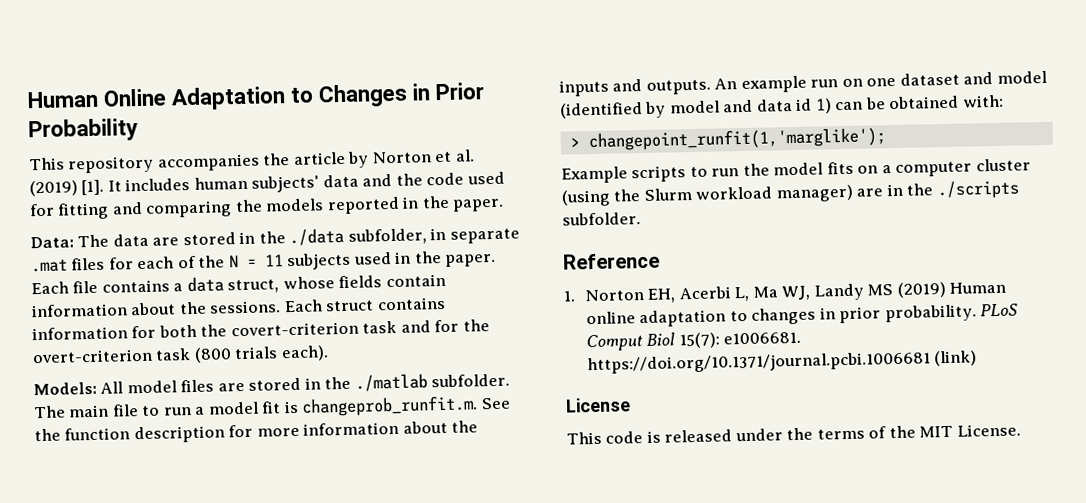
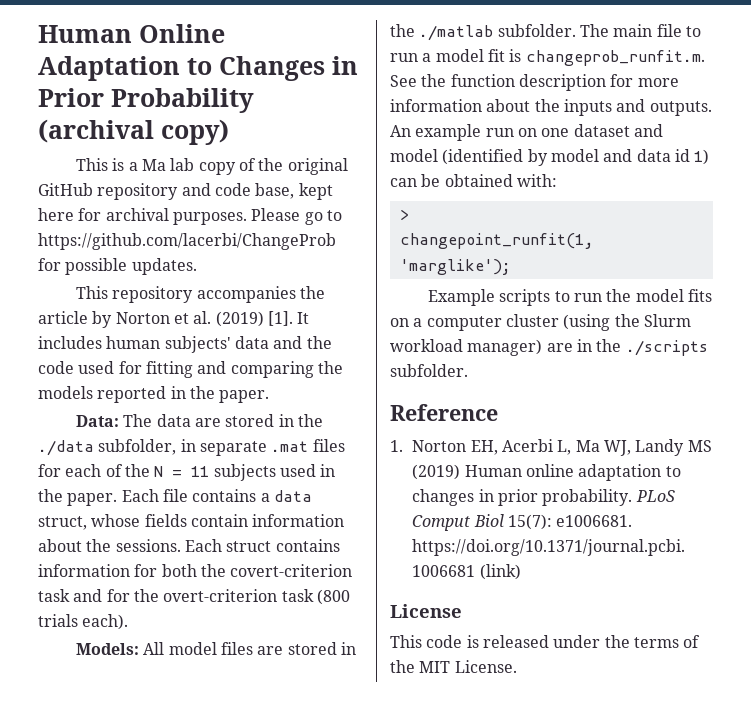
- Human Online Adaptation to Changes in Prior Probability
+ Human Online Adaptation to Changes in Prior Probability (archival copy)
+ This is a Ma lab copy of the original GitHub repository and code base, kept here for archival purposes. Please go to https://github.com/lacerbi/ChangeProb for possible updates.

